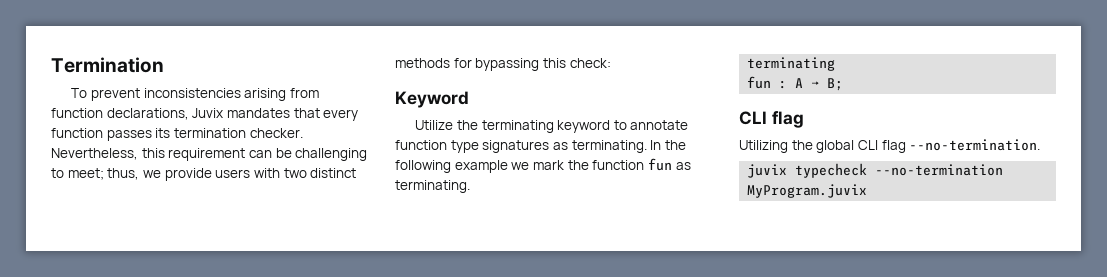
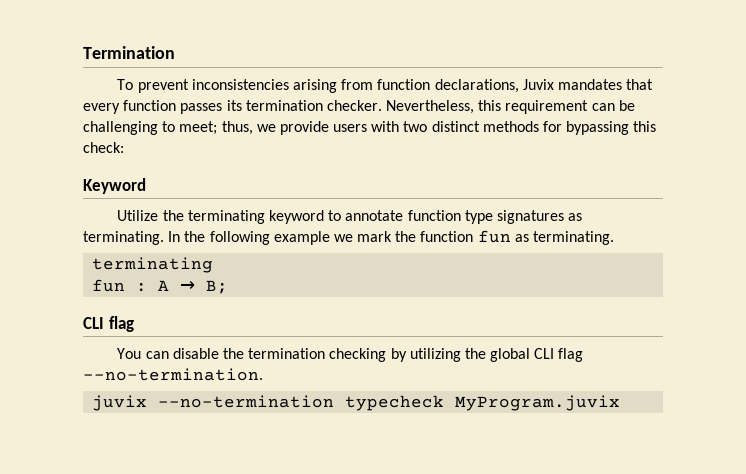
- Utilizing the global CLI flag --no-termination.
+ You can disable the termination checking by utilizing the global CLI flag --no-termination.
- juvix typecheck --no-termination MyProgram.juvix
+ juvix --no-termination typecheck MyProgram.juvix

